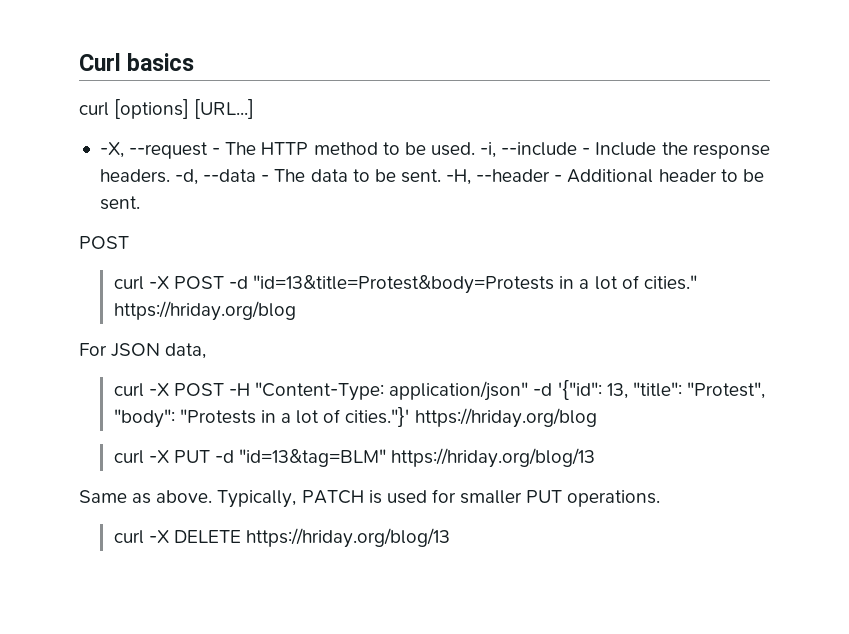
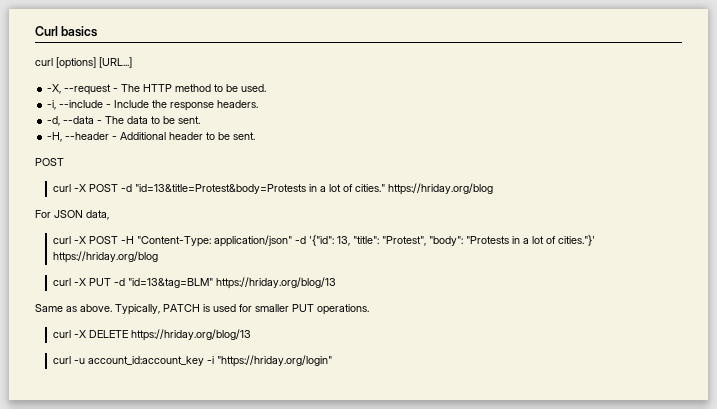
- -X, --request - The HTTP method to be used. -i, --include - Include the response headers. -d, --data - The data to be sent. -H, --header - Additional header to be sent.
+ -X, --request - The HTTP method to be used.
+ -i, --include - Include the response headers.
+ -d, --data - The data to be sent.
+ -H, --header - Additional header to be sent.
+ curl -u account_id:account_key -i "https://hriday.org/login"

